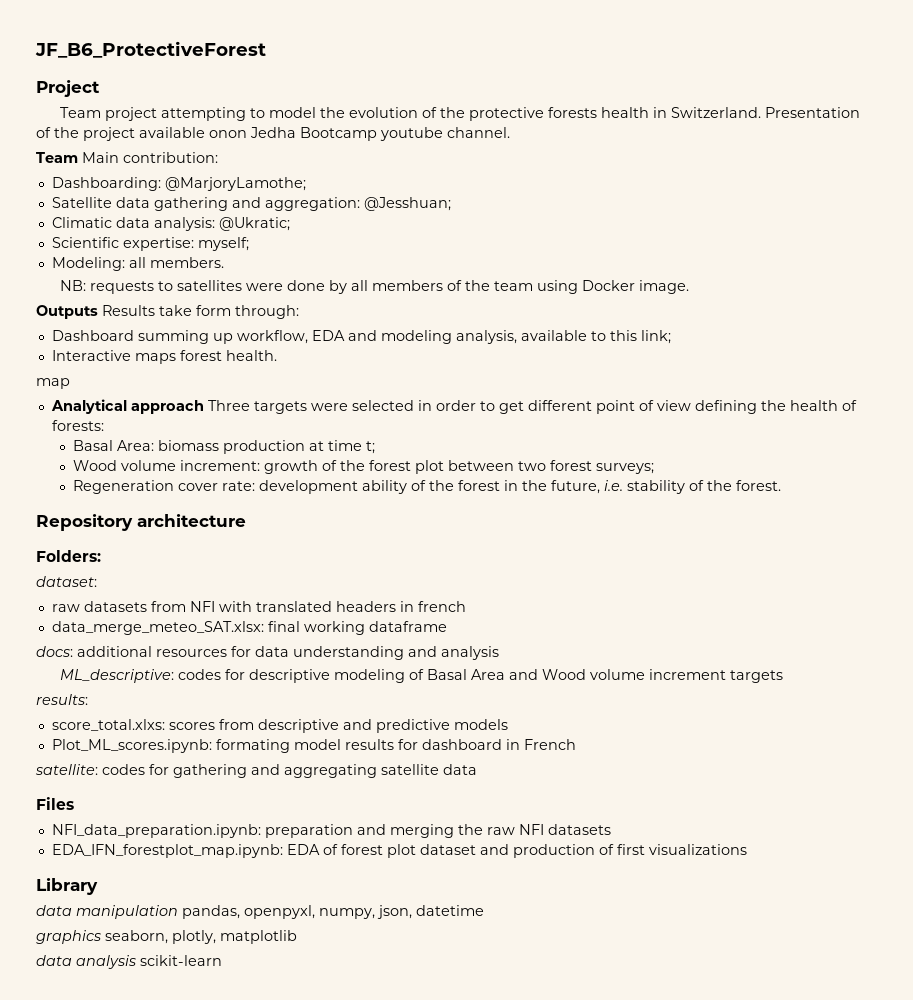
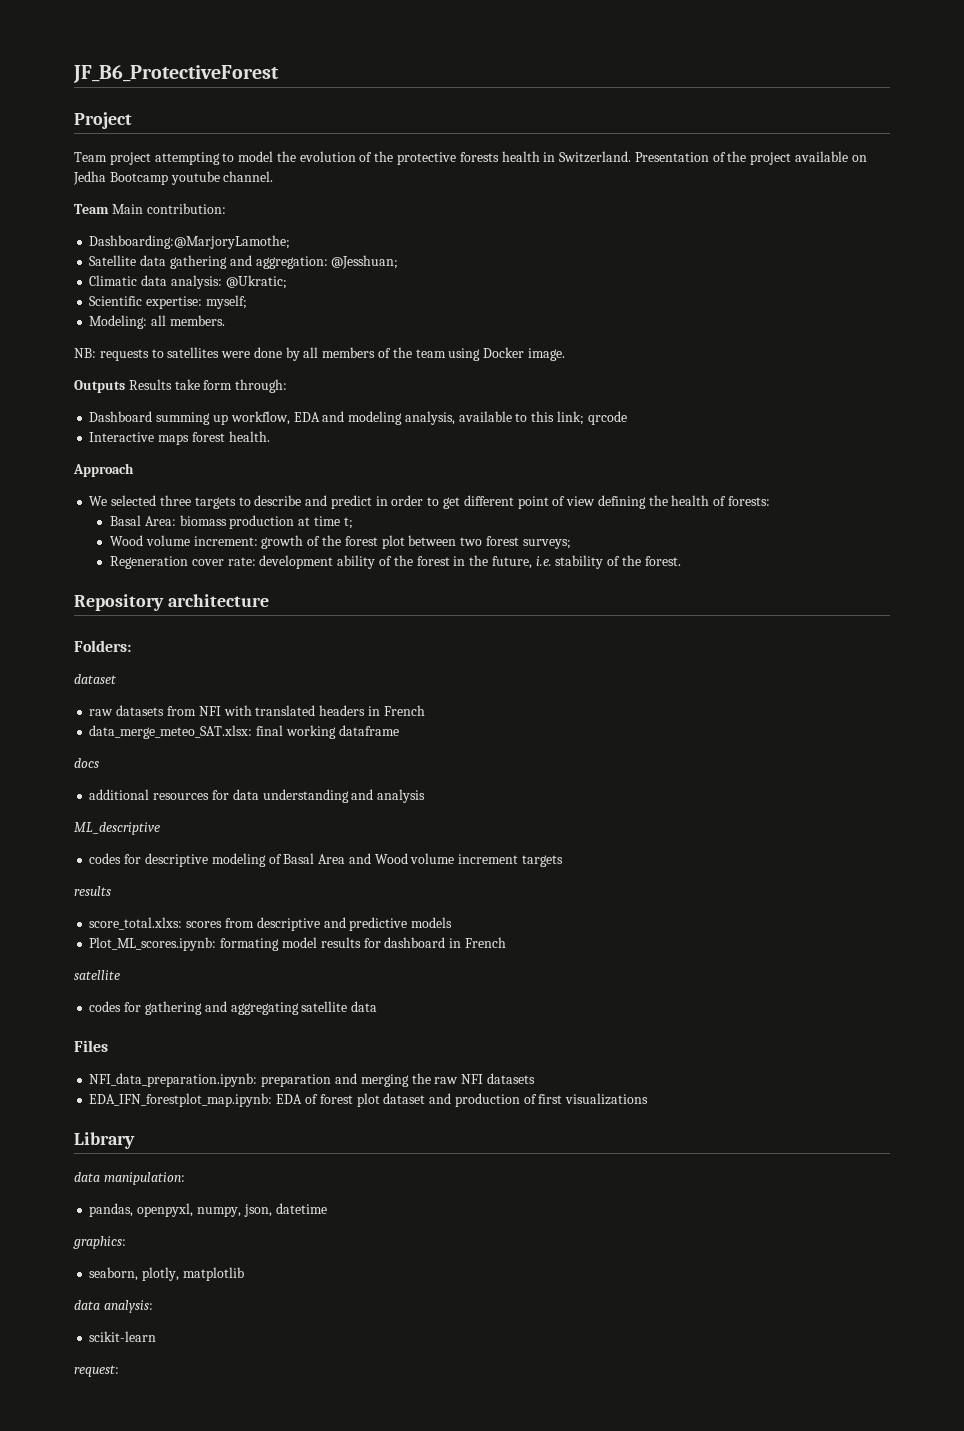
- Presentation of the project available onon Jedha Bootcamp youtube channel.
+ Presentation of the project available on Jedha Bootcamp youtube channel.
- Dashboarding: @MarjoryLamothe;
+ Dashboarding:@MarjoryLamothe;
- Dashboard summing up workflow, EDA and modeling analysis, available to this link;
+ Dashboard summing up workflow, EDA and modeling analysis, available to this link; qrcode
- map
- Analytical approach Three targets were selected in order to get different point of view defining the health of forests:
+ Approach
+ We selected three targets to describe and predict in order to get different point of view defining the health of forests:
  Folders:
- dataset:
+ dataset
- raw datasets from NFI with translated headers in french
+ raw datasets from NFI with translated headers in French
- docs: additional resources for data understanding and analysis
+ docs
+ additional resources for data understanding and analysis
- ML_descriptive: codes for descriptive modeling of Basal Area and Wood volume increment targets
- results:
+ ML_descriptive
+ codes for descriptive modeling of Basal Area and Wood volume increment targets
+ results
  Plot_ML_scores.ipynb: formating model results for dashboard in French
- satellite: codes for gathering and aggregating satellite data
+ satellite
+ codes for gathering and aggregating satellite data
- data manipulation pandas, openpyxl, numpy, json, datetime
+ data manipulation:
+ pandas, openpyxl, numpy, json, datetime
- graphics seaborn, plotly, matplotlib
- data analysis scikit-learn
+ graphics:
+ seaborn, plotly, matplotlib
+ data analysis:
+ scikit-learn
+ request:

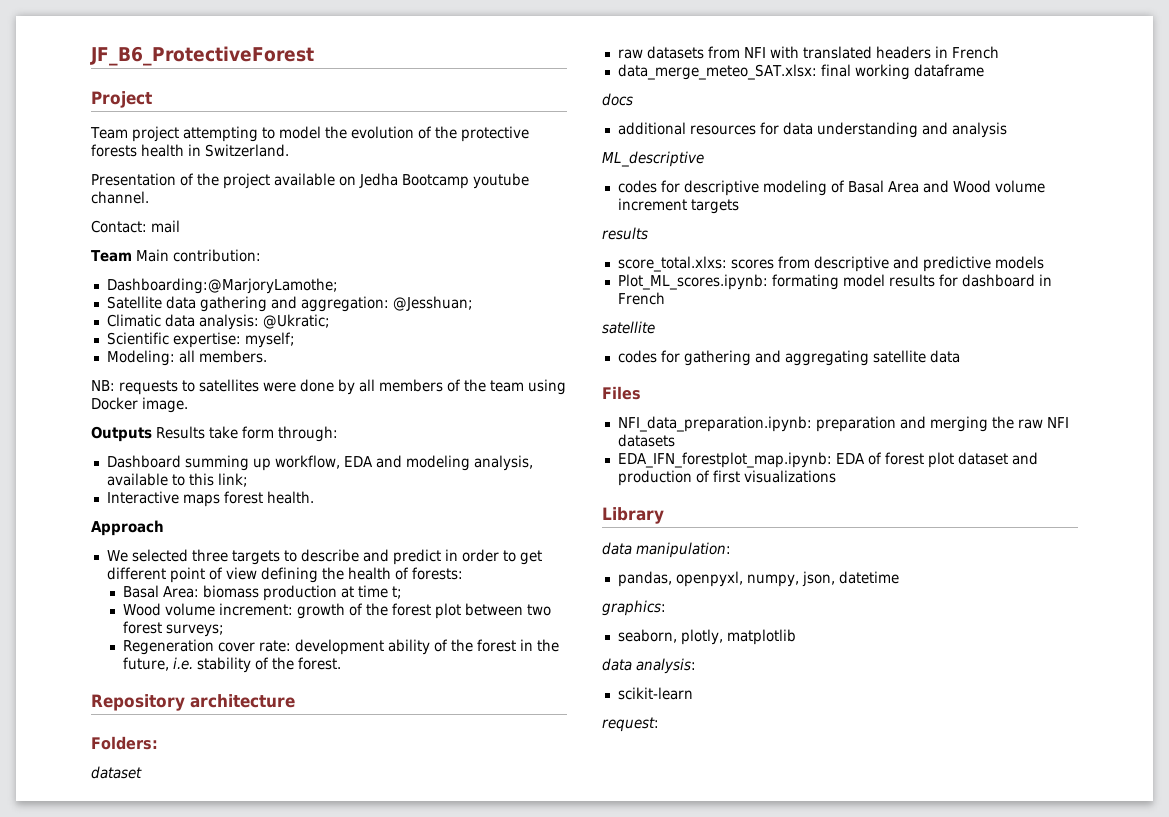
- Team project attempting to model the evolution of the protective forests health in Switzerland. Presentation of the project available on Jedha Bootcamp youtube channel.
+ Team project attempting to model the evolution of the protective forests health in Switzerland.
+ Presentation of the project available on Jedha Bootcamp youtube channel.
+ Contact: mail
- Dashboard summing up workflow, EDA and modeling analysis, available to this link; qrcode
+ Dashboard summing up workflow, EDA and modeling analysis, available to this link;

